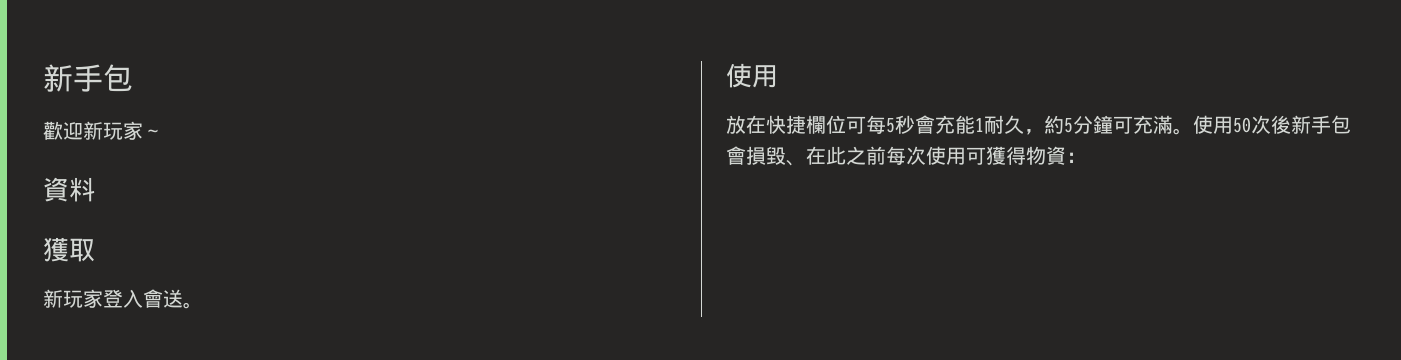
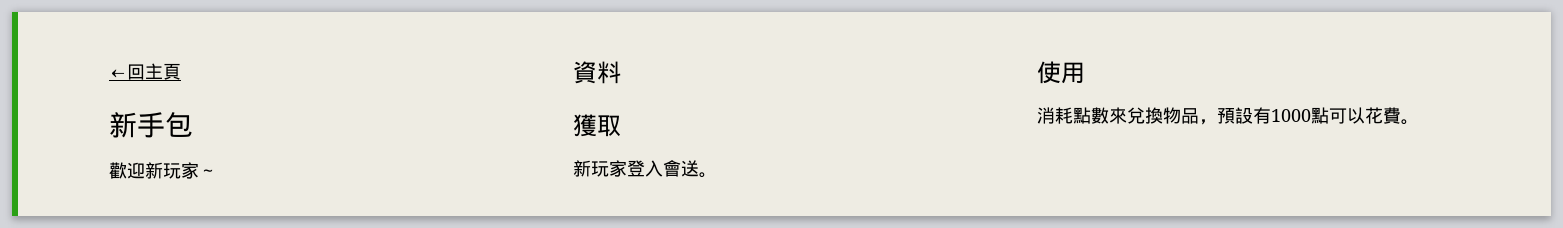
+ ←回主頁
- 放在快捷欄位可每5秒會充能1耐久，約5分鐘可充滿。使用50次後新手包會損毀、在此之前每次使用可獲得物資：
+ 消耗點數來兌換物品，預設有1000點可以花費。

